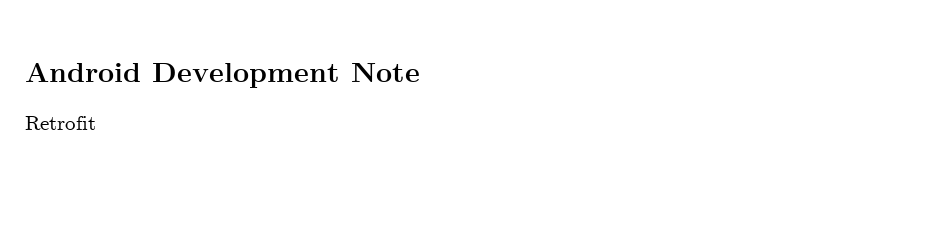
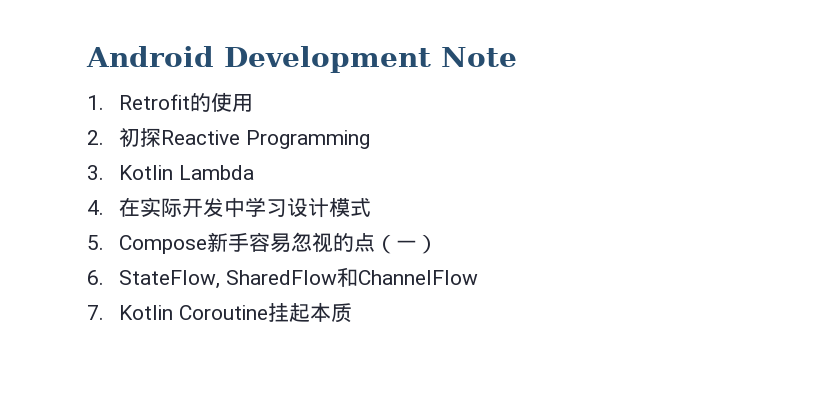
- Retrofit
+ 1. Retrofit的使用
+ 2.初探Reactive Programming
+ 3. Kotlin Lambda
+ 4.在实际开发中学习设计模式
+ 5. Compose新手容易忽视的点（一）
+ 6. StateFlow, SharedFlow和ChannelFlow
+ 7. Kotlin Coroutine挂起本质

